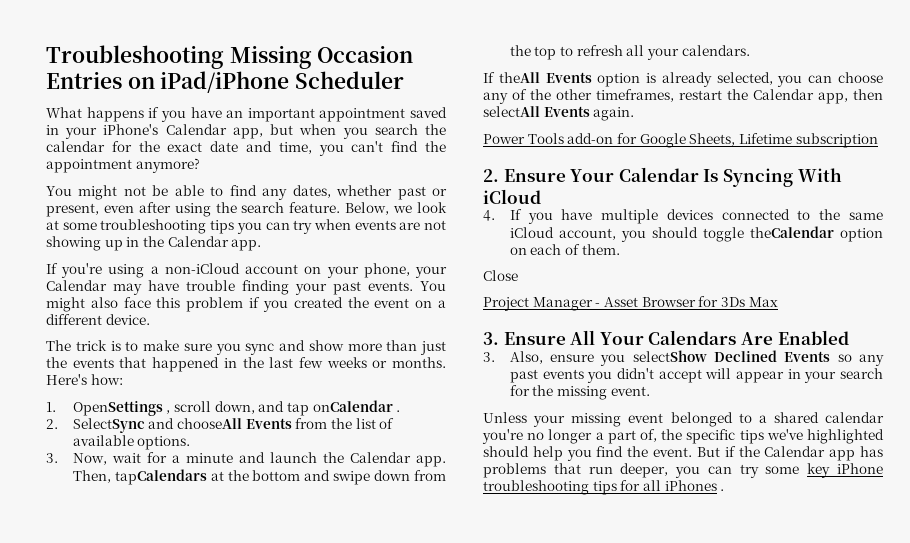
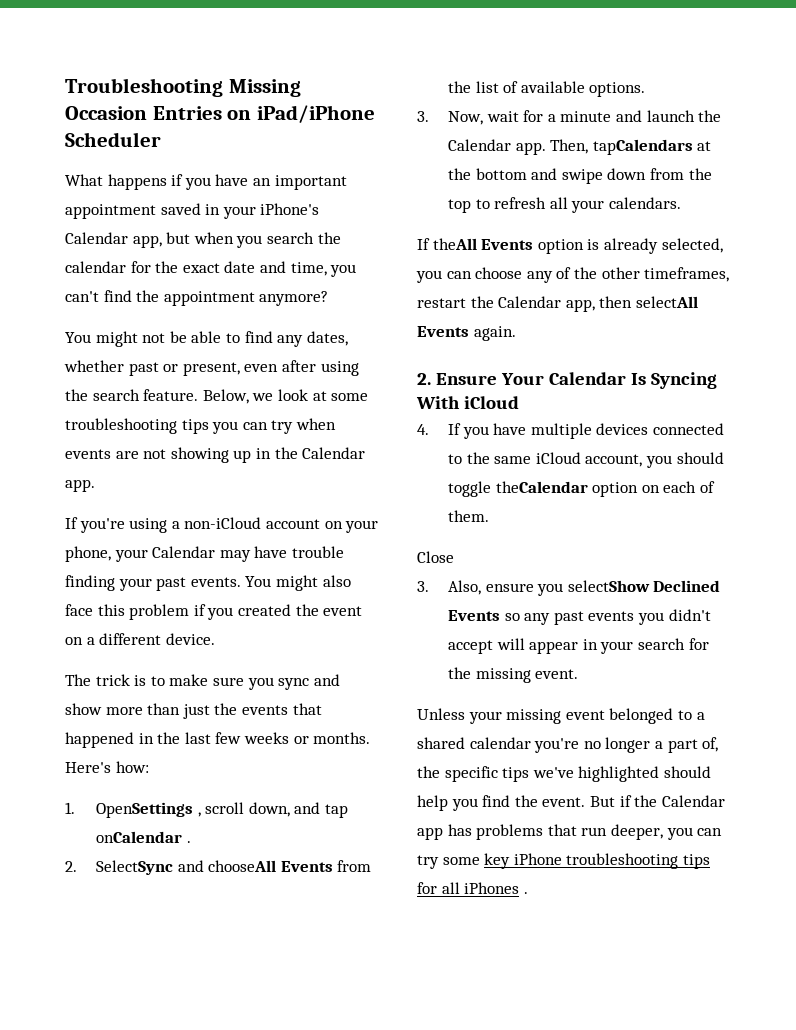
- Power Tools add-on for Google Sheets, Lifetime subscription
- Project Manager - Asset Browser for 3Ds Max
- 3. Ensure All Your Calendars Are Enabled

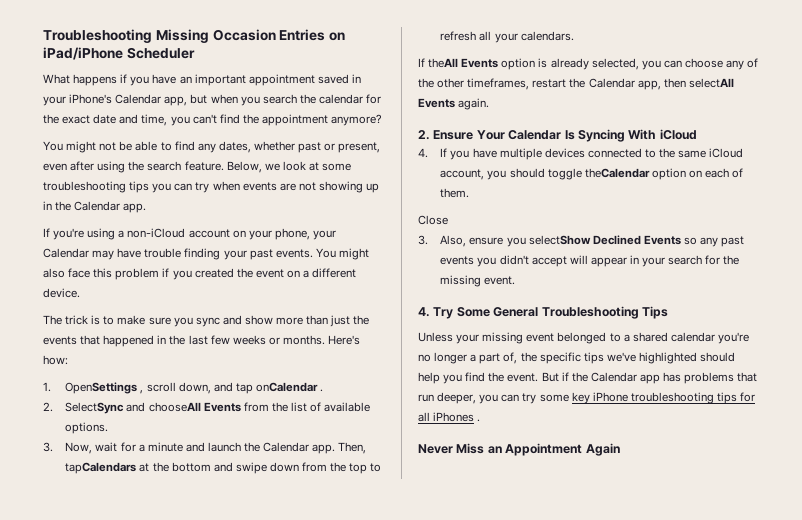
+ 4. Try Some General Troubleshooting Tips
+ Never Miss an Appointment Again

